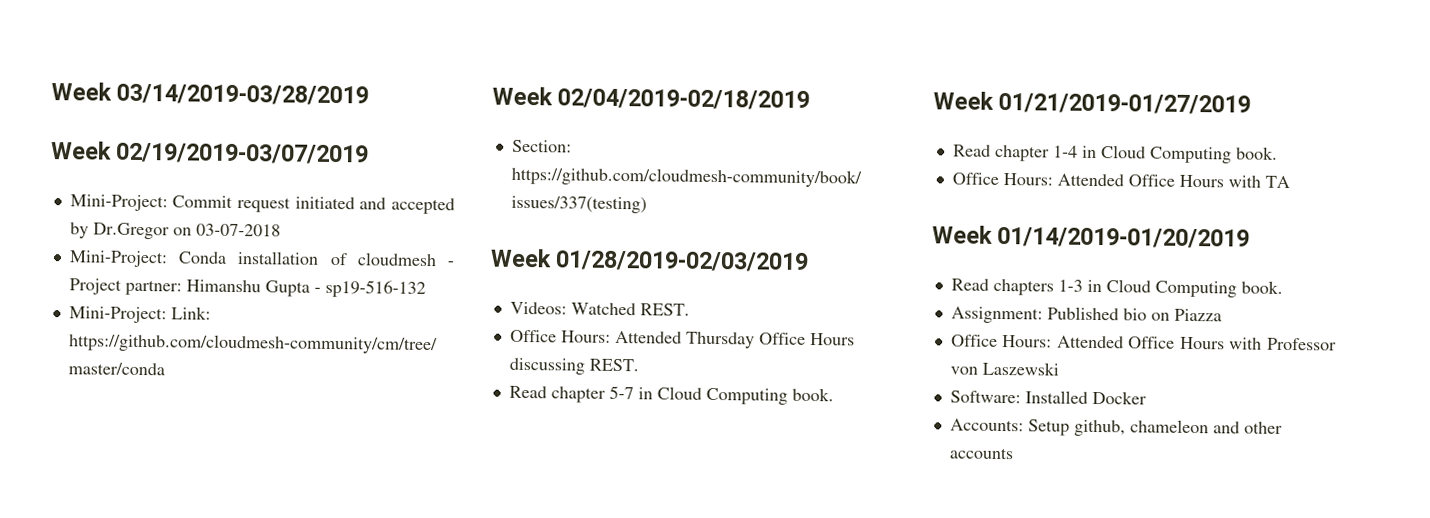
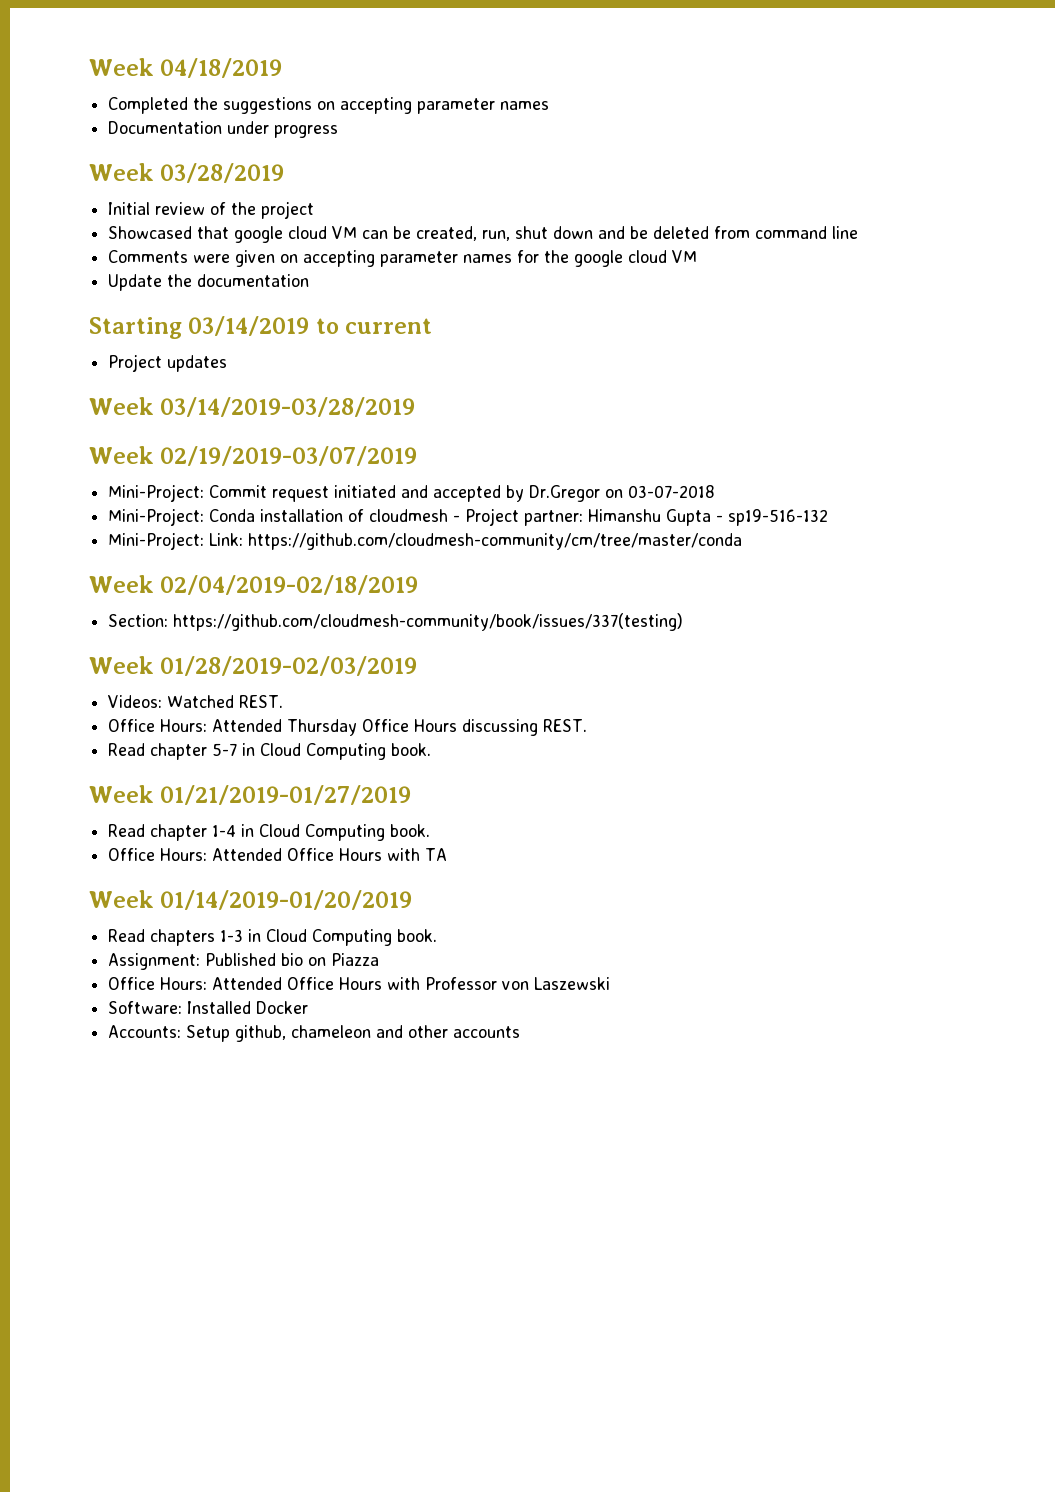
+ Week 04/18/2019
+ Completed the suggestions on accepting parameter names
+ Documentation under progress
+ Week 03/28/2019
+ Initial review of the project
+ Showcased that google cloud VM can be created, run, shut down and be deleted from command line
+ Comments were given on accepting parameter names for the google cloud VM
+ Update the documentation
+ Starting 03/14/2019 to current
+ Project updates

